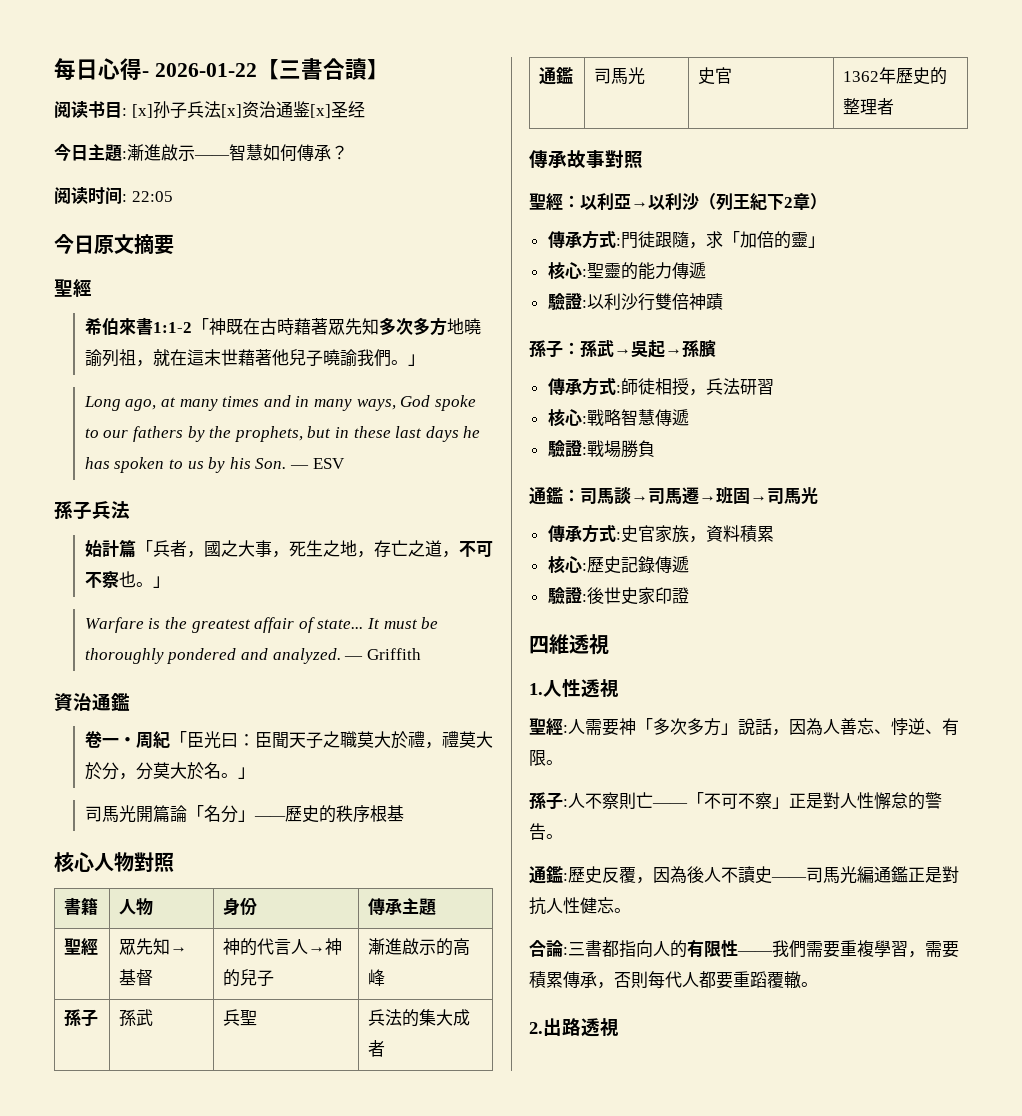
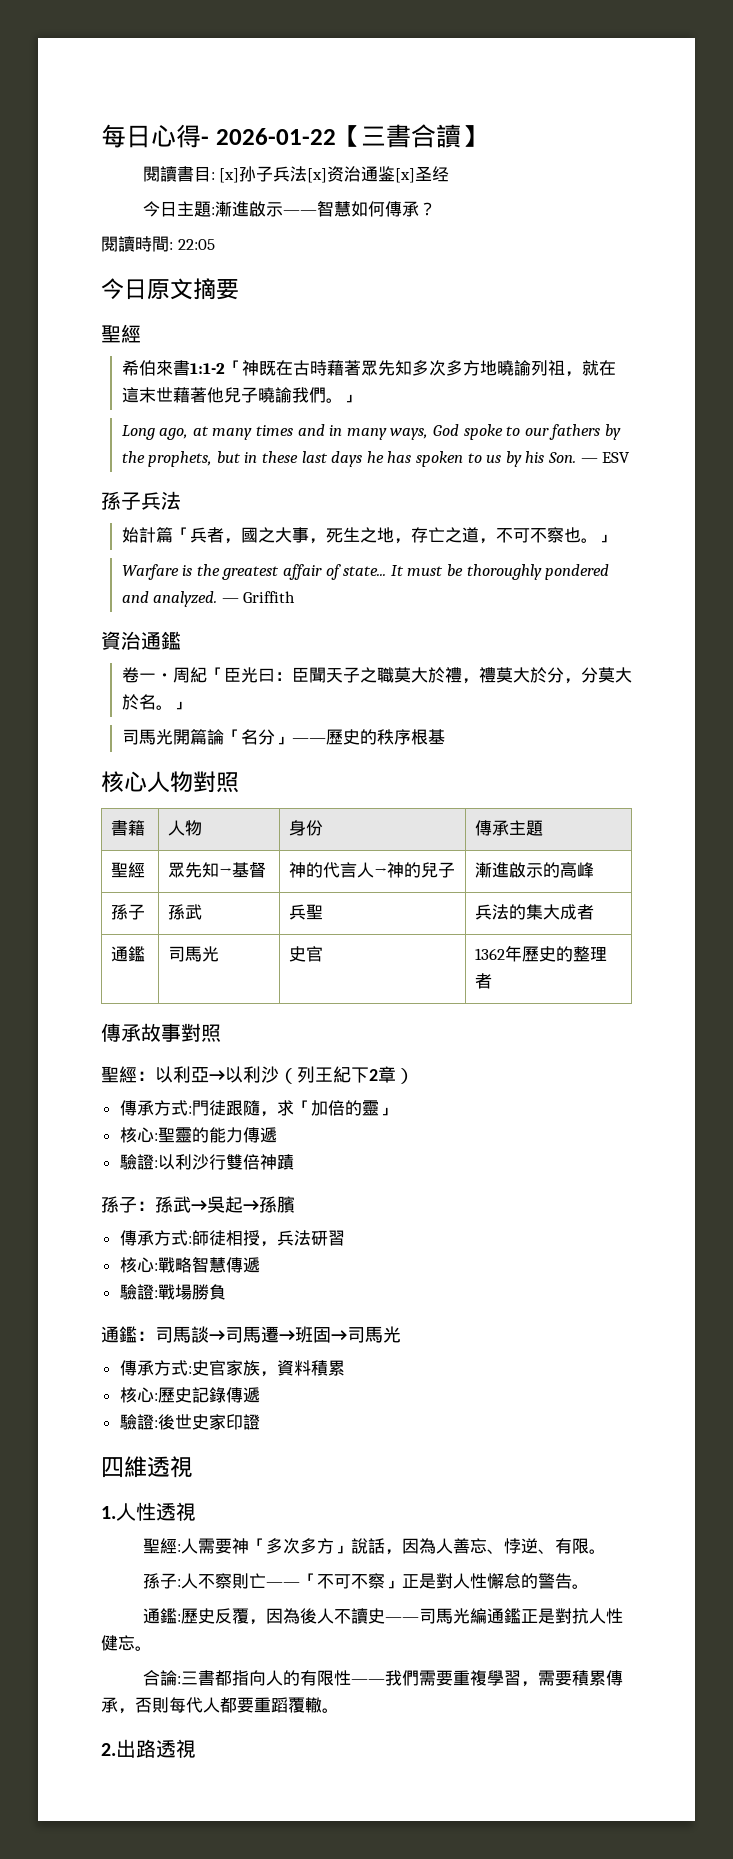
- 阅读书目: [x]孙子兵法[x]资治通鉴[x]圣经
+ 閱讀書目: [x]孙子兵法[x]资治通鉴[x]圣经
- 阅读时间: 22:05
+ 閱讀時間: 22:05

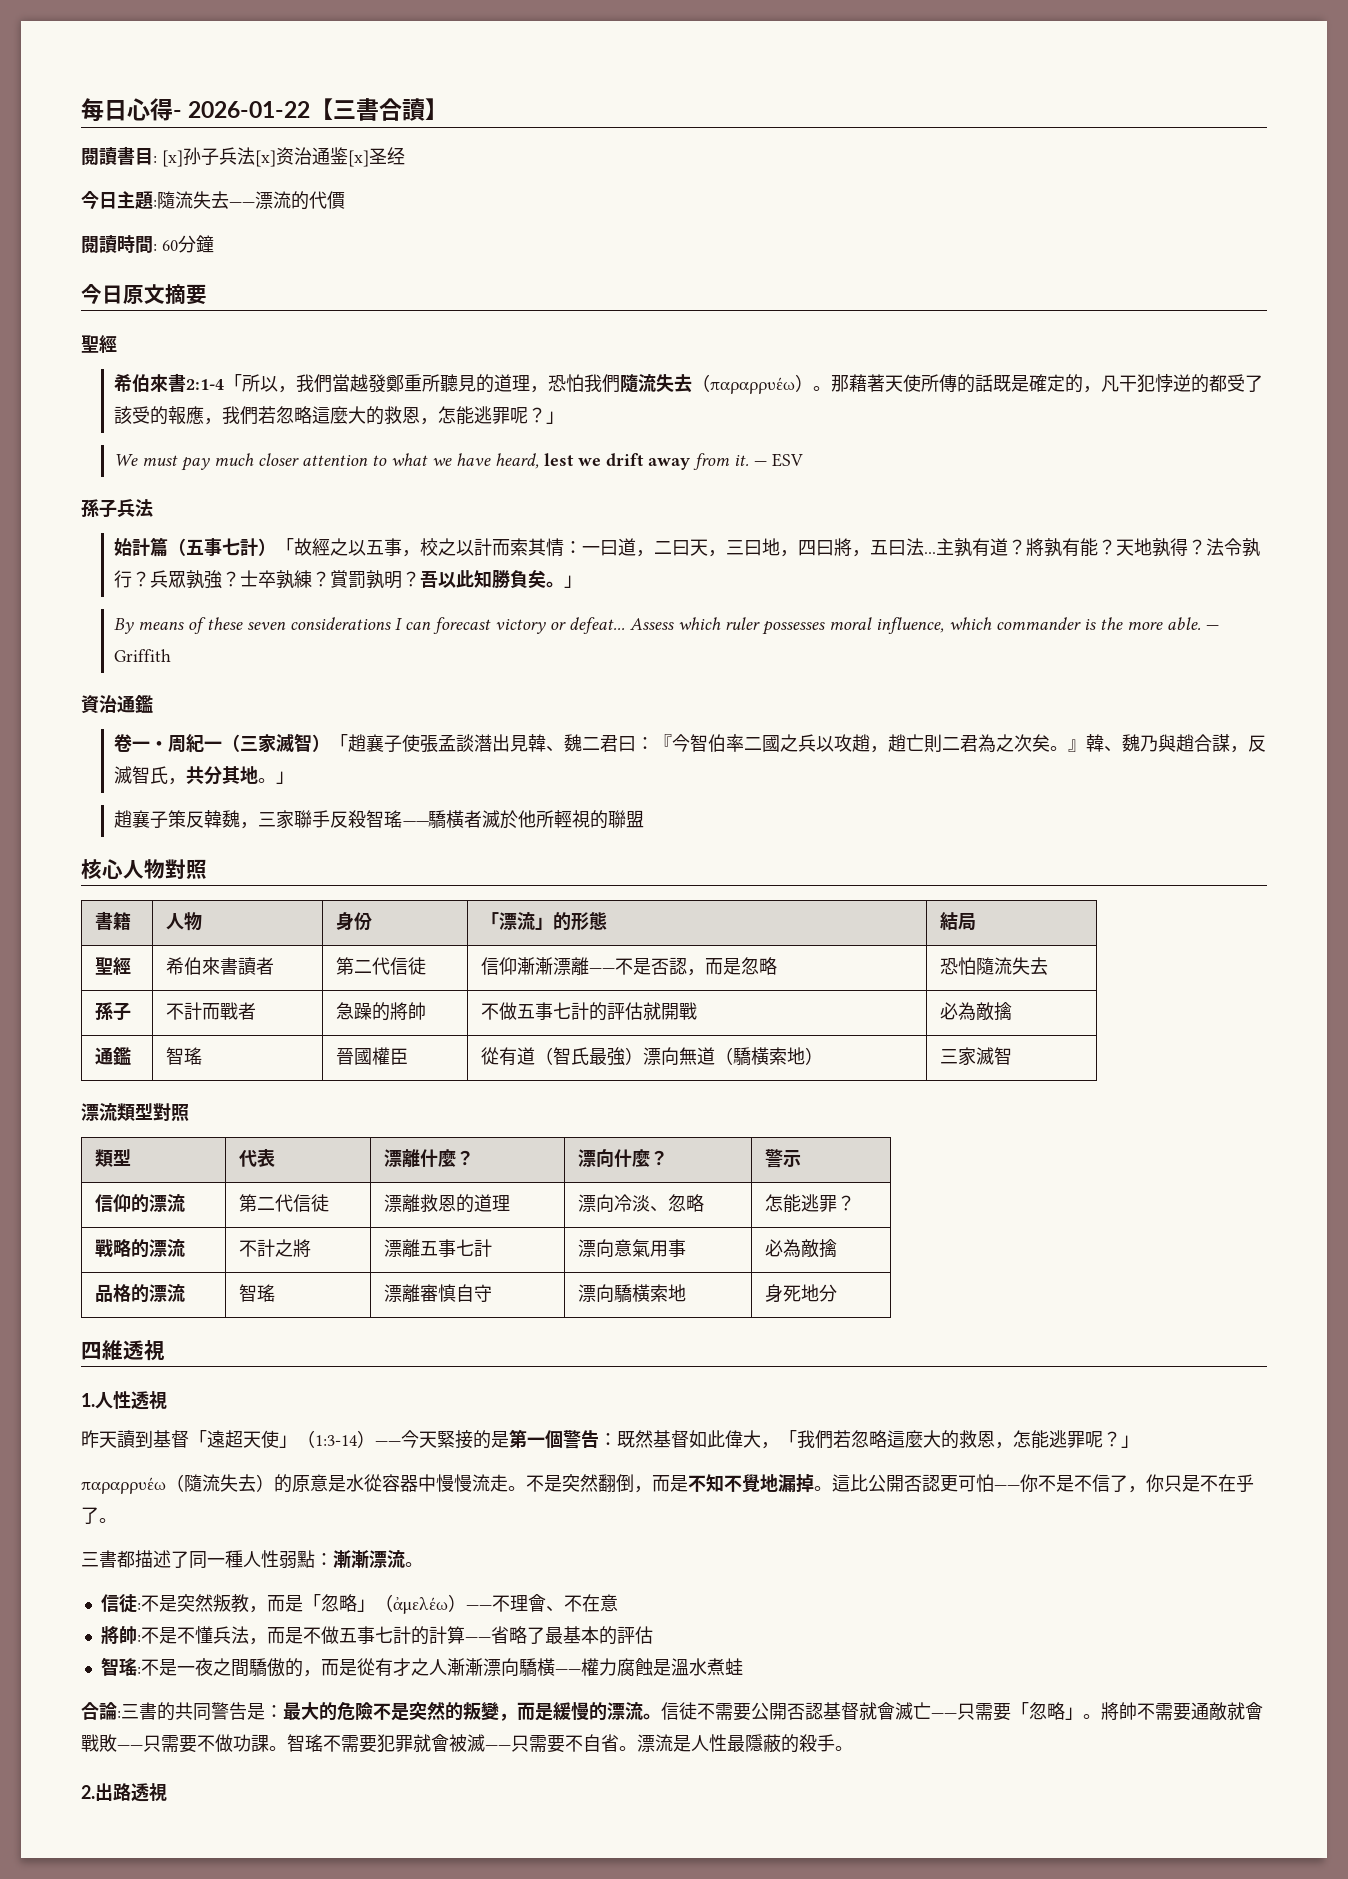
- 今日主題:漸進啟示——智慧如何傳承？
+ 今日主題:隨流失去——漂流的代價
- 閱讀時間: 22:05
+ 閱讀時間: 60分鐘
- 希伯來書1:1-2「神既在古時藉著眾先知多次多方地曉諭列祖，就在這末世藉著他兒子曉諭我們。」
- Long ago, at many times and in many ways, God spoke to our fathers by the prophets, but in these last days he has spoken to us by his Son. — ESV
+ 希伯來書2:1-4「所以，我們當越發鄭重所聽見的道理，恐怕我們隨流失去（παραρρυέω）。那藉著天使所傳的話既是確定的，凡干犯悖逆的都受了該受的報應，我們若忽略這麼大的救恩，怎能逃罪呢？」
+ We must pay much closer attention to what we have heard, lest we drift away from it. — ESV
- 始計篇「兵者，國之大事，死生之地，存亡之道，不可不察也。」
- Warfare is the greatest affair of state... It must be thoroughly pondered and analyzed.
+ 始計篇（五事七計）「故經之以五事，校之以計而索其情：一曰道，二曰天，三曰地，四曰將，五曰法...主孰有道？將孰有能？天地孰得？法令孰行？兵眾孰強？士卒孰練？賞罰孰明？吾以此知勝負矣。」
+ By means of these seven considerations I can forecast victory or defeat... Assess which ruler possesses moral influence, which commander is the more able.
- 卷一・周紀「臣光曰：臣聞天子之職莫大於禮，禮莫大於分，分莫大於名。」
- 司馬光開篇論「名分」——歷史的秩序根基
+ 卷一・周紀一（三家滅智）「趙襄子使張孟談潛出見韓、魏二君曰：『今智伯率二國之兵以攻趙，趙亡則二君為之次矣。』韓、魏乃與趙合謀，反滅智氏，共分其地。」
+ 趙襄子策反韓魏，三家聯手反殺智瑤——驕橫者滅於他所輕視的聯盟
- 書籍 | 人物 | 身份 | 傳承主題
- 聖經 | 眾先知→基督 | 神的代言人→神的兒子 | 漸進啟示的高峰
- 孫子 | 孫武 | 兵聖 | 兵法的集大成者
- 通鑑 | 司馬光 | 史官 | 1362年歷史的整理者
- 傳承故事對照
- 聖經：以利亞→以利沙（列王紀下2章）
- 傳承方式:門徒跟隨，求「加倍的靈」
- 核心:聖靈的能力傳遞
- 驗證:以利沙行雙倍神蹟
- 孫子：孫武→吳起→孫臏
- 傳承方式:師徒相授，兵法研習
- 核心:戰略智慧傳遞
- 驗證:戰場勝負
- 通鑑：司馬談→司馬遷→班固→司馬光
- 傳承方式:史官家族，資料積累
- 核心:歷史記錄傳遞
- 驗證:後世史家印證
+ 書籍 | 人物 | 身份 | 「漂流」的形態 | 結局
+ 聖經 | 希伯來書讀者 | 第二代信徒 | 信仰漸漸漂離——不是否認，而是忽略 | 恐怕隨流失去
+ 孫子 | 不計而戰者 | 急躁的將帥 | 不做五事七計的評估就開戰 | 必為敵擒
+ 通鑑 | 智瑤 | 晉國權臣 | 從有道（智氏最強）漂向無道（驕橫索地） | 三家滅智
+ 漂流類型對照
+ 類型 | 代表 | 漂離什麼？ | 漂向什麼？ | 警示
+ 信仰的漂流 | 第二代信徒 | 漂離救恩的道理 | 漂向冷淡、忽略 | 怎能逃罪？
+ 戰略的漂流 | 不計之將 | 漂離五事七計 | 漂向意氣用事 | 必為敵擒
+ 品格的漂流 | 智瑤 | 漂離審慎自守 | 漂向驕橫索地 | 身死地分
- 聖經:人需要神「多次多方」說話，因為人善忘、悖逆、有限。
- 孫子:人不察則亡——「不可不察」正是對人性懈怠的警告。
- 通鑑:歷史反覆，因為後人不讀史——司馬光編通鑑正是對抗人性健忘。
- 合論:三書都指向人的有限性——我們需要重複學習，需要積累傳承，否則每代人都要重蹈覆轍。
+ 昨天讀到基督「遠超天使」（1:3-14）——今天緊接的是第一個警告：既然基督如此偉大，「我們若忽略這麼大的救恩，怎能逃罪呢？」
+ παραρρυέω（隨流失去）的原意是水從容器中慢慢流走。不是突然翻倒，而是不知不覺地漏掉。這比公開否認更可怕——你不是不信了，你只是不在乎了。
+ 三書都描述了同一種人性弱點：漸漸漂流。
+ 信徒:不是突然叛教，而是「忽略」（ἀμελέω）——不理會、不在意
+ 將帥:不是不懂兵法，而是不做五事七計的計算——省略了最基本的評估
+ 智瑤:不是一夜之間驕傲的，而是從有才之人漸漸漂向驕橫——權力腐蝕是溫水煮蛙
+ 合論:三書的共同警告是：最大的危險不是突然的叛變，而是緩慢的漂流。信徒不需要公開否認基督就會滅亡——只需要「忽略」。將帥不需要通敵就會戰敗——只需要不做功課。智瑤不需要犯罪就會被滅——只需要不自省。漂流是人性最隱蔽的殺手。

